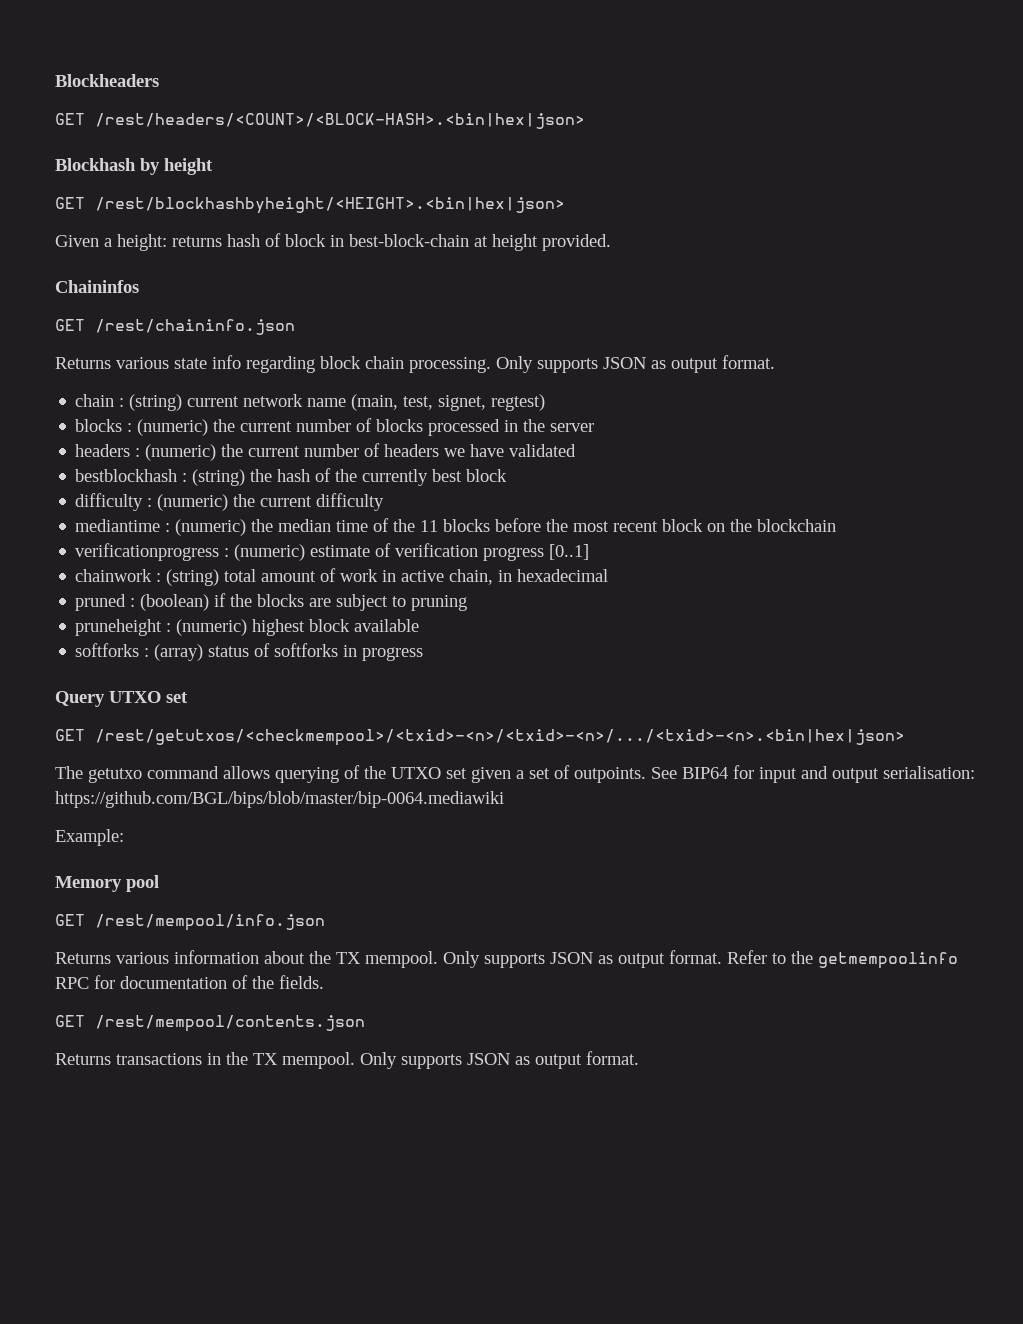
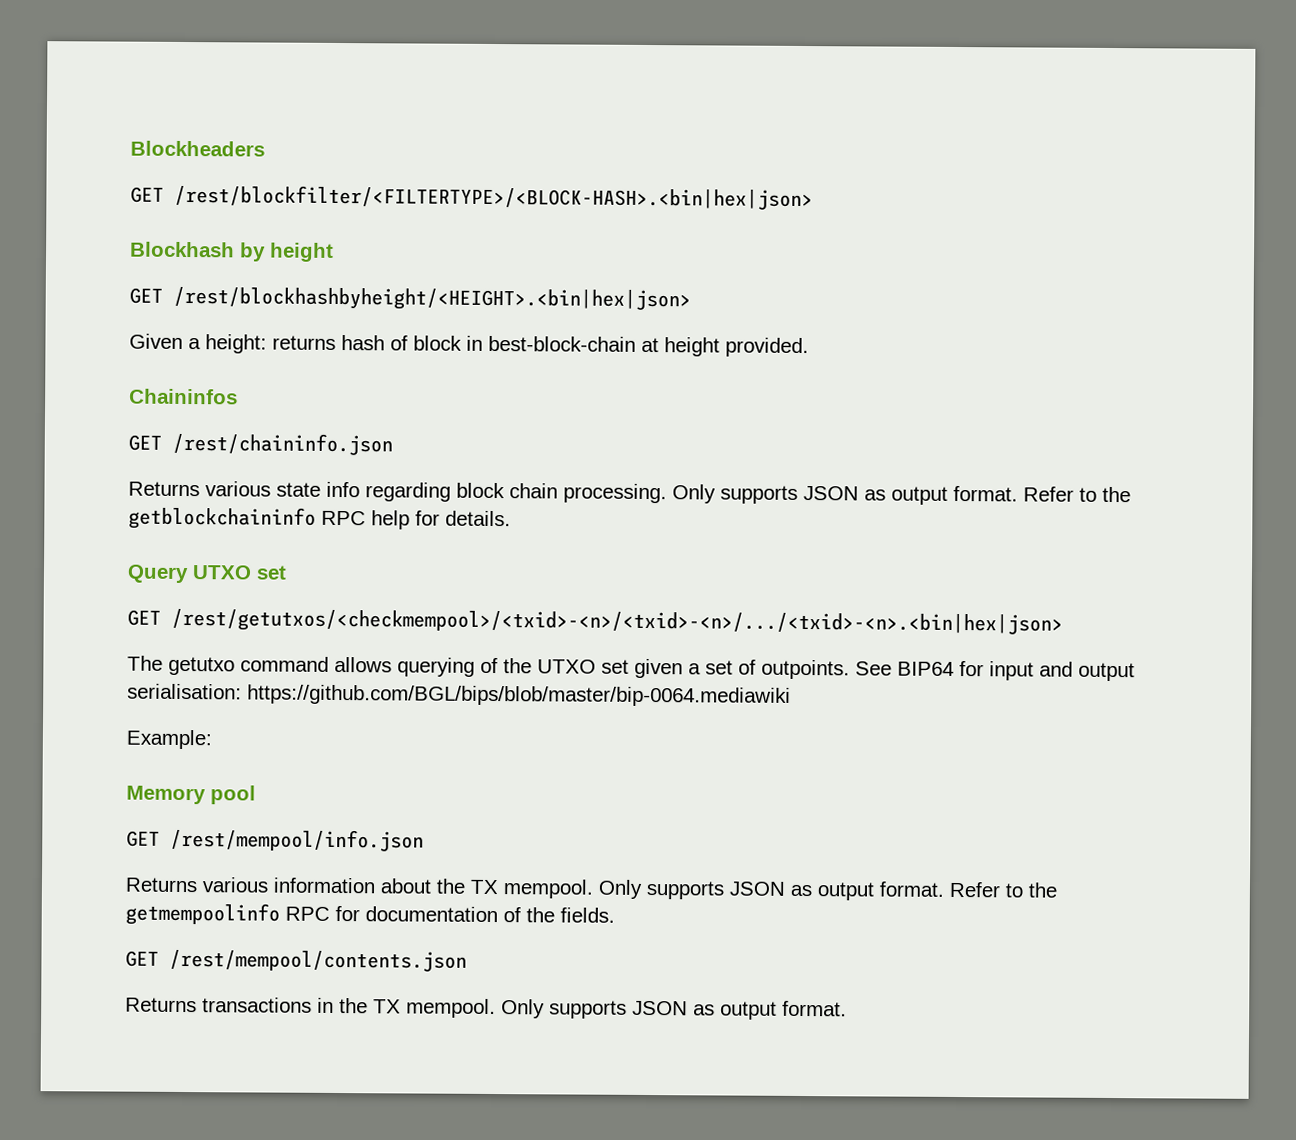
- GET /rest/headers/<COUNT>/<BLOCK-HASH>.<bin|hex|json>
+ GET /rest/blockfilter/<FILTERTYPE>/<BLOCK-HASH>.<bin|hex|json>
- Returns various state info regarding block chain processing. Only supports JSON as output format.
- chain : (string) current network name (main, test, signet, regtest)
- blocks : (numeric) the current number of blocks processed in the server
- headers : (numeric) the current number of headers we have validated
- bestblockhash : (string) the hash of the currently best block
- difficulty : (numeric) the current difficulty
- mediantime : (numeric) the median time of the 11 blocks before the most recent block on the blockchain
- verificationprogress : (numeric) estimate of verification progress [0..1]
- chainwork : (string) total amount of work in active chain, in hexadecimal
- pruned : (boolean) if the blocks are subject to pruning
- pruneheight : (numeric) highest block available
- softforks : (array) status of softforks in progress
+ Returns various state info regarding block chain processing. Only supports JSON as output format. Refer to the getblockchaininfo RPC help for details.

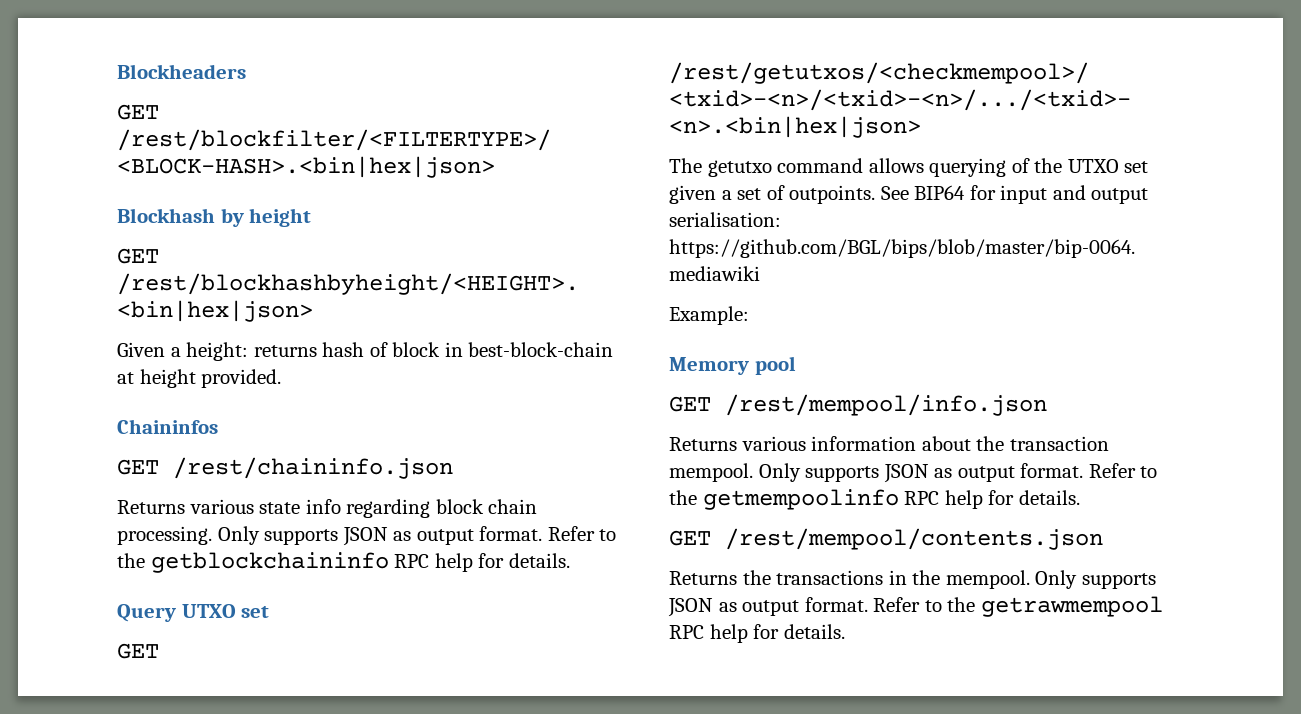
- Returns various information about the TX mempool.
+ Returns various information about the transaction mempool.
- Refer to the getmempoolinfo RPC for documentation of the fields.
+ Refer to the getmempoolinfo RPC help for details.
- Returns transactions in the TX mempool. Only supports JSON as output format.
+ Returns the transactions in the mempool. Only supports JSON as output format. Refer to the getrawmempool RPC help for details.

